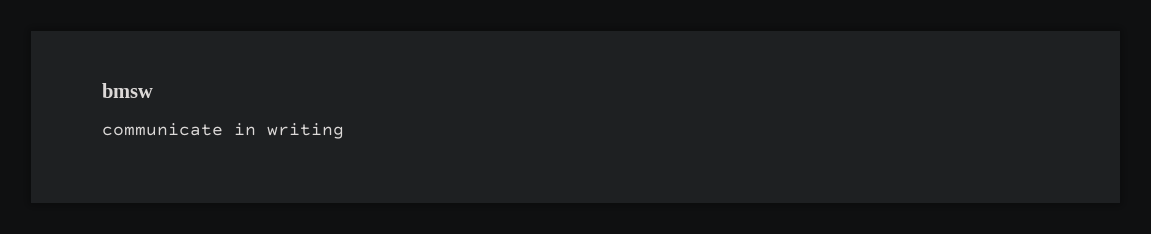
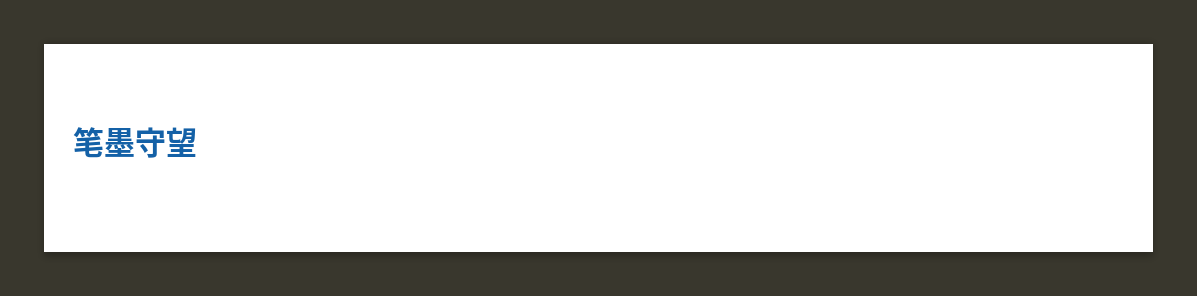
- bmsw
- communicate in writing
+ 笔墨守望

